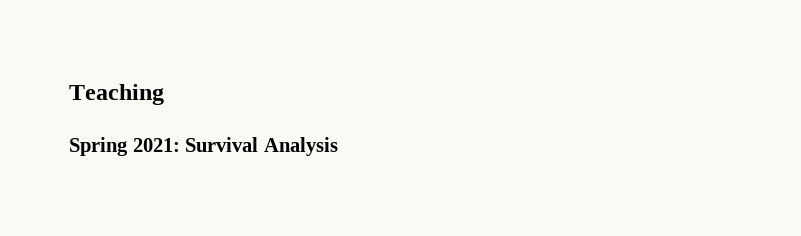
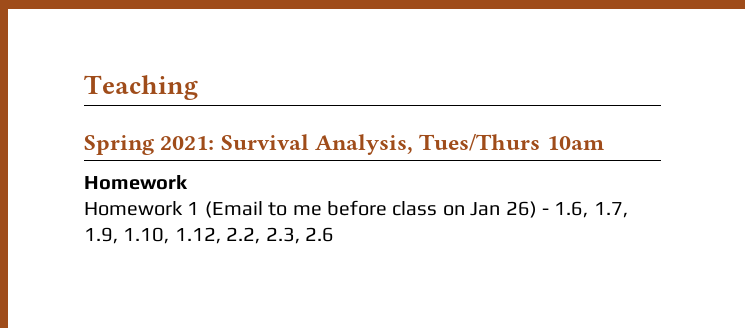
- Spring 2021: Survival Analysis
+ Spring 2021: Survival Analysis, Tues/Thurs 10am
+ Homework
+ Homework 1 (Email to me before class on Jan 26) - 1.6, 1.7, 1.9, 1.10, 1.12, 2.2, 2.3, 2.6

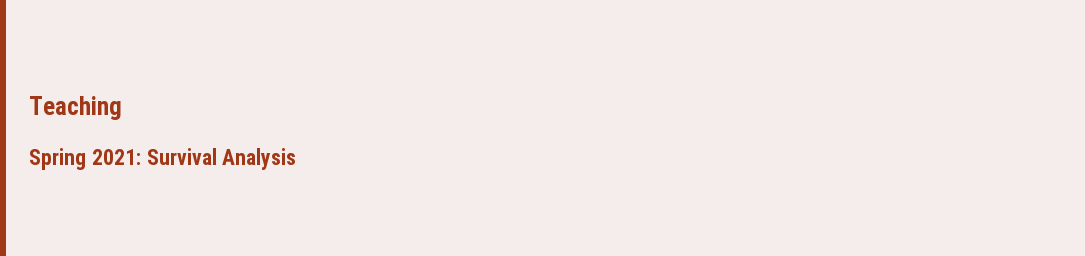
- Spring 2021: Survival Analysis, Tues/Thurs 10am
- Homework
- Homework 1 (Email to me before class on Jan 26) - 1.6, 1.7, 1.9, 1.10, 1.12, 2.2, 2.3, 2.6
+ Spring 2021: Survival Analysis

